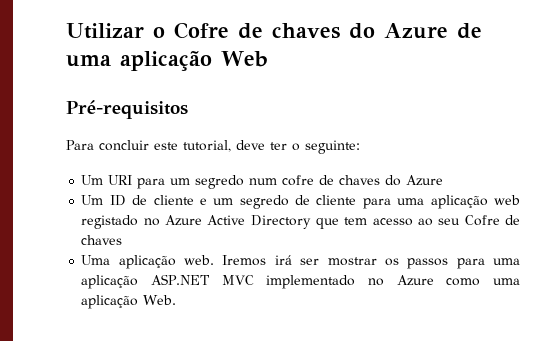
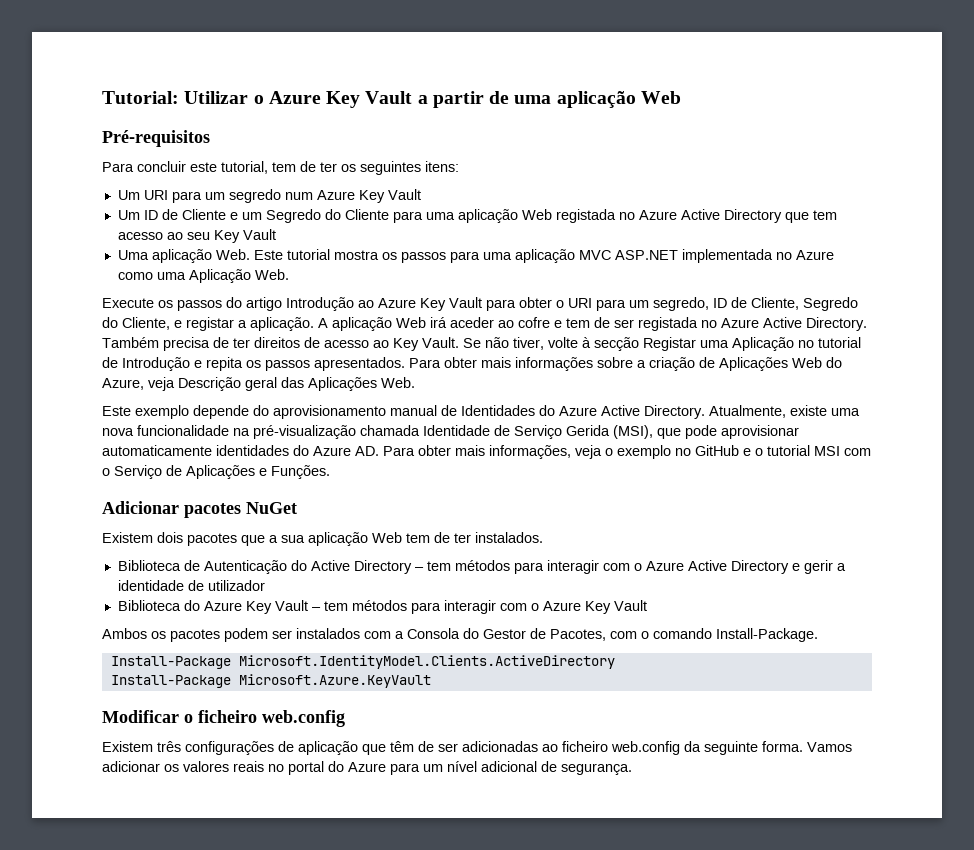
- Utilizar o Cofre de chaves do Azure de uma aplicação Web
+ Tutorial: Utilizar o Azure Key Vault a partir de uma aplicação Web
- Para concluir este tutorial, deve ter o seguinte:
+ Para concluir este tutorial, tem de ter os seguintes itens:
- Um URI para um segredo num cofre de chaves do Azure
+ Um URI para um segredo num Azure Key Vault
- Um ID de cliente e um segredo de cliente para uma aplicação web registado no Azure Active Directory que tem acesso ao seu Cofre de chaves
+ Um ID de Cliente e um Segredo do Cliente para uma aplicação Web registada no Azure Active Directory que tem acesso ao seu Key Vault
- Uma aplicação web. Iremos irá ser mostrar os passos para uma aplicação ASP.NET MVC implementado no Azure como uma aplicação Web.
+ Uma aplicação Web. Este tutorial mostra os passos para uma aplicação MVC ASP.NET implementada no Azure como uma Aplicação Web.
+ Execute os passos do artigo Introdução ao Azure Key Vault para obter o URI para um segredo, ID de Cliente, Segredo do Cliente, e registar a aplicação. A aplicação Web irá aceder ao cofre e tem de ser registada no Azure Active Directory. Também precisa de ter direitos de acesso ao Key Vault. Se não tiver, volte à secção Registar uma Aplicação no tutorial de Introdução e repita os passos apresentados. Para obter mais informações sobre a criação de Aplicações Web do Azure, veja Descrição geral das Aplicações Web.
+ Este exemplo depende do aprovisionamento manual de Identidades do Azure Active Directory. Atualmente, existe uma nova funcionalidade na pré-visualização chamada Identidade de Serviço Gerida (MSI), que pode aprovisionar automaticamente identidades do Azure AD. Para obter mais informações, veja o exemplo no GitHub e o tutorial MSI com o Serviço de Aplicações e Funções.
+ Adicionar pacotes NuGet
+ Existem dois pacotes que a sua aplicação Web tem de ter instalados.
+ Biblioteca de Autenticação do Active Directory – tem métodos para interagir com o Azure Active Directory e gerir a identidade de utilizador
+ Biblioteca do Azure Key Vault – tem métodos para interagir com o Azure Key Vault
+ Ambos os pacotes podem ser instalados com a Consola do Gestor de Pacotes, com o comando Install-Package.
+ Install-Package Microsoft.IdentityModel.Clients.ActiveDirectory
+ Install-Package Microsoft.Azure.KeyVault
+ Modificar o ficheiro web.config
+ Existem três configurações de aplicação que têm de ser adicionadas ao ficheiro web.config da seguinte forma. Vamos adicionar os valores reais no portal do Azure para um nível adicional de segurança.

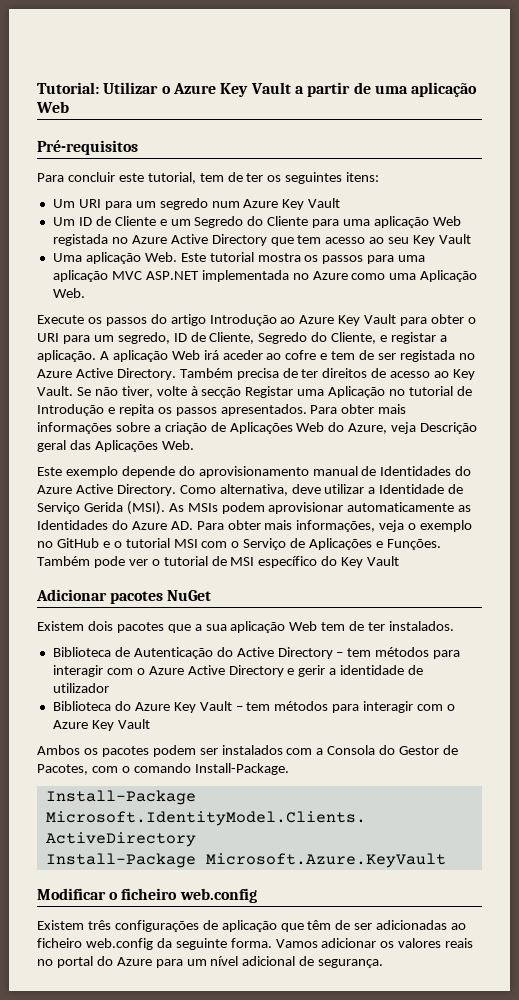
- Atualmente, existe uma nova funcionalidade na pré-visualização chamada Identidade de Serviço Gerida (MSI), que pode aprovisionar automaticamente identidades do Azure AD. Para obter mais informações, veja o exemplo no GitHub e o tutorial MSI com o Serviço de Aplicações e Funções.
+ Como alternativa, deve utilizar a Identidade de Serviço Gerida (MSI). As MSIs podem aprovisionar automaticamente as Identidades do Azure AD. Para obter mais informações, veja o exemplo no GitHub e o tutorial MSI com o Serviço de Aplicações e Funções. Também pode ver o tutorial de MSI específico do Key Vault

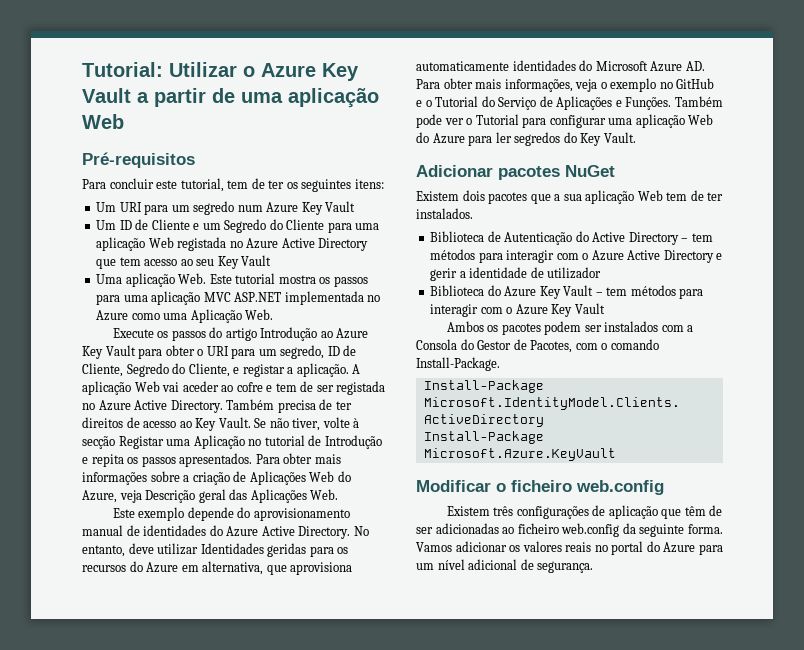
- A aplicação Web irá aceder ao cofre e tem de ser registada no Azure Active Directory.
+ A aplicação Web vai aceder ao cofre e tem de ser registada no Azure Active Directory.
- Este exemplo depende do aprovisionamento manual de Identidades do Azure Active Directory.
+ Este exemplo depende do aprovisionamento manual de identidades do Azure Active Directory.
- Como alternativa, deve utilizar a Identidade de Serviço Gerida (MSI). As MSIs podem aprovisionar automaticamente as Identidades do Azure AD. Para obter mais informações, veja o exemplo no GitHub e o tutorial MSI com o Serviço de Aplicações e Funções.
+ No entanto, deve utilizar Identidades geridas para os recursos do Azure em alternativa, que aprovisiona automaticamente identidades do Microsoft Azure AD. Para obter mais informações, veja o exemplo no GitHub e o Tutorial do Serviço de Aplicações e Funções.
- Também pode ver o tutorial de MSI específico do Key Vault
+ Também pode ver o Tutorial para configurar uma aplicação Web do Azure para ler segredos do Key Vault.

